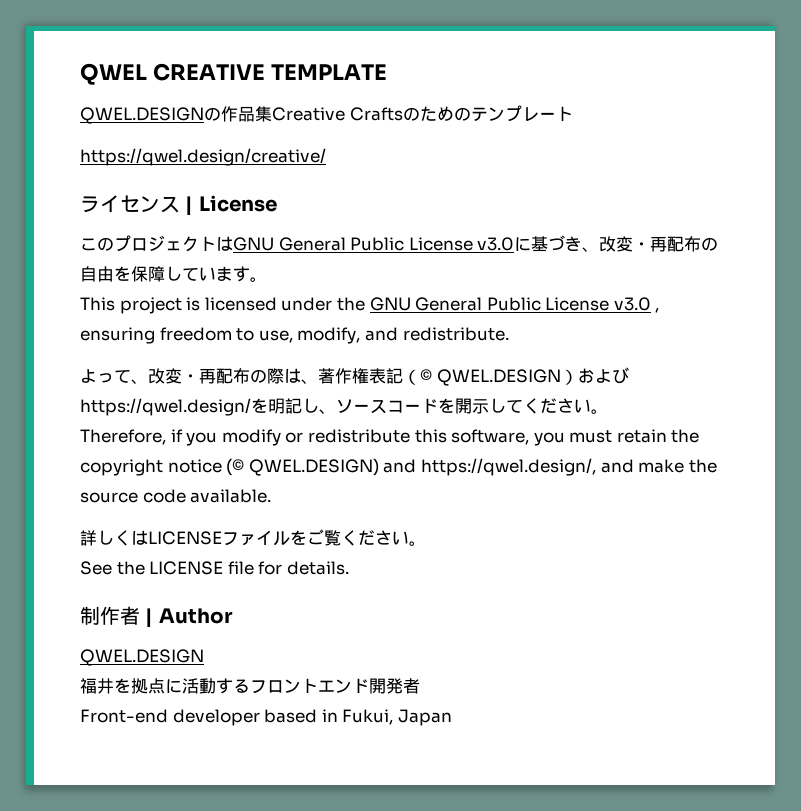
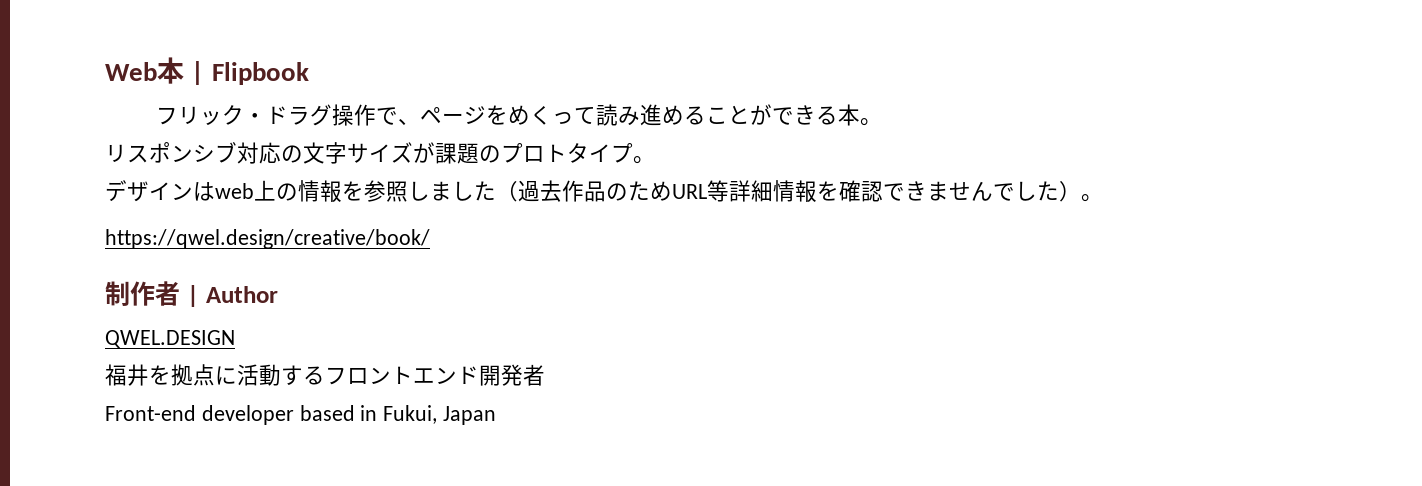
- QWEL CREATIVE TEMPLATE
- QWEL.DESIGNの作品集Creative Craftsのためのテンプレート
- https://qwel.design/creative/
- ライセンス | License
- このプロジェクトはGNU General Public License v3.0に基づき、改変・再配布の自由を保障しています。
- This project is licensed under the GNU General Public License v3.0 , ensuring freedom to use, modify, and redistribute.
- よって、改変・再配布の際は、著作権表記（© QWEL.DESIGN）およびhttps://qwel.design/を明記し、ソースコードを開示してください。
- Therefore, if you modify or redistribute this software, you must retain the copyright notice (© QWEL.DESIGN) and https://qwel.design/, and make the source code available.
- 詳しくはLICENSEファイルをご覧ください。
- See the LICENSE file for details.
+ Web本 | Flipbook
+ フリック・ドラグ操作で、ページをめくって読み進めることができる本。
+ リスポンシブ対応の文字サイズが課題のプロトタイプ。
+ デザインはweb上の情報を参照しました（過去作品のためURL等詳細情報を確認できませんでした）。
+ https://qwel.design/creative/book/

